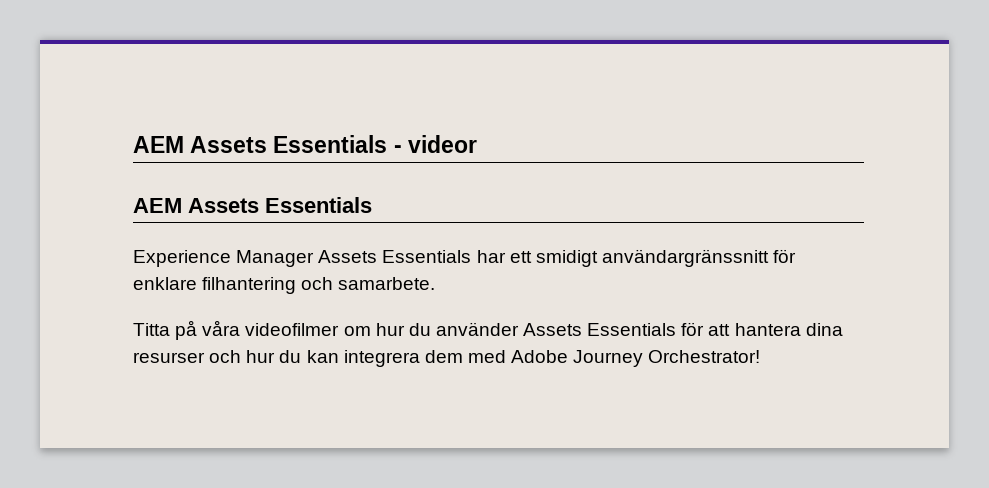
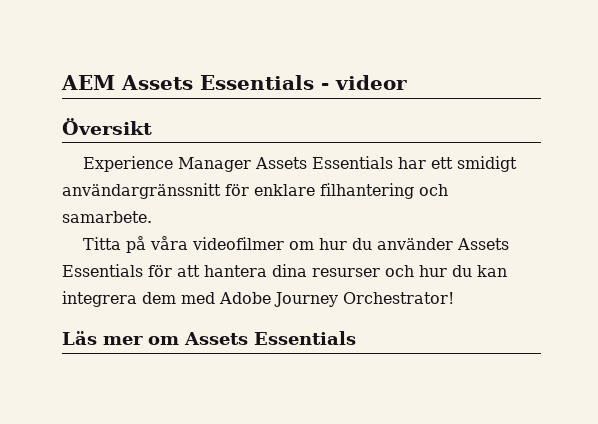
  AEM Assets Essentials - videor
- AEM Assets Essentials
+ Översikt
+ Läs mer om Assets Essentials

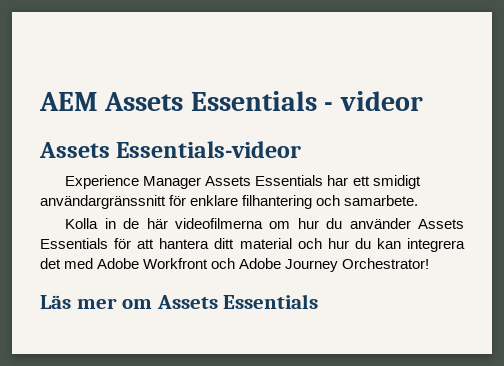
- Översikt
+ Assets Essentials-videor
- Titta på våra videofilmer om hur du använder Assets Essentials för att hantera dina resurser och hur du kan integrera dem med Adobe Journey Orchestrator!
+ Kolla in de här videofilmerna om hur du använder Assets Essentials för att hantera ditt material och hur du kan integrera det med Adobe Workfront och Adobe Journey Orchestrator!

